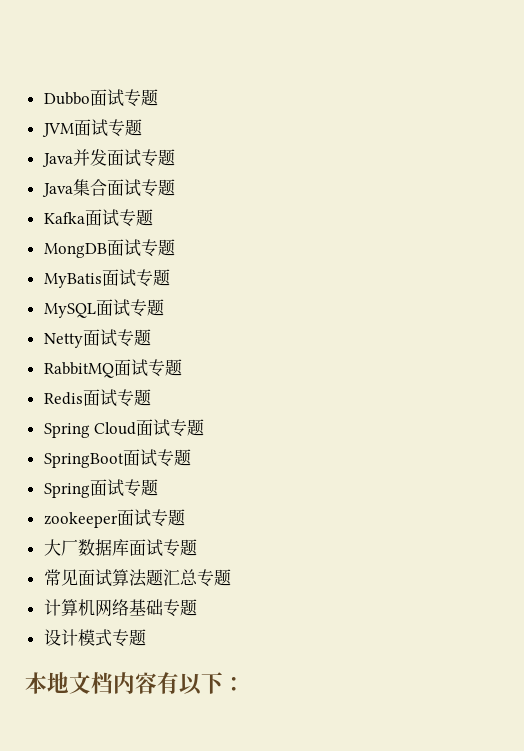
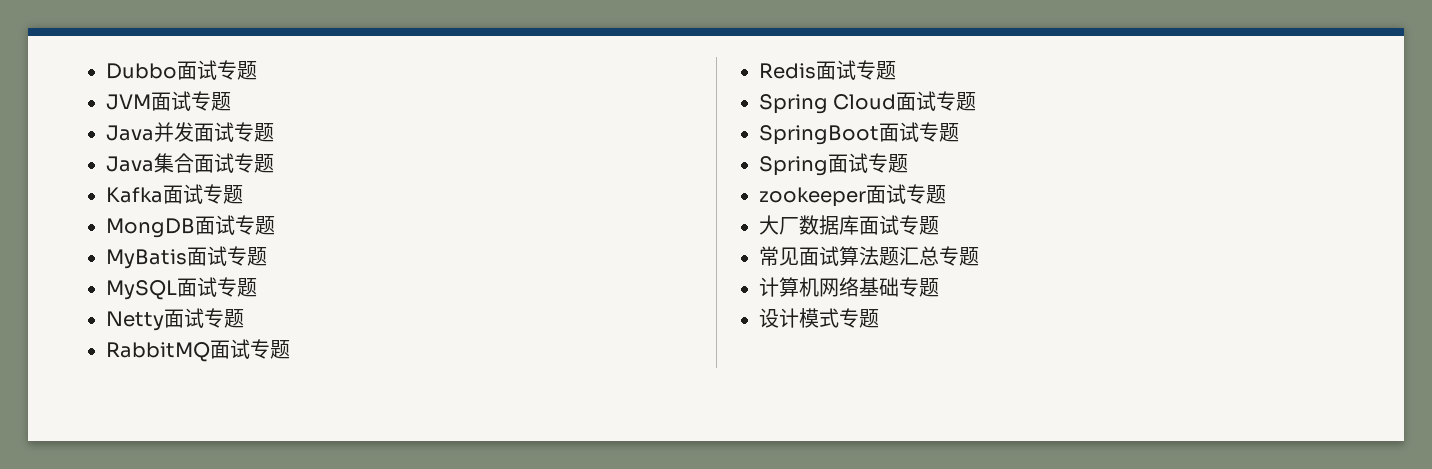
- 本地文档内容有以下：

